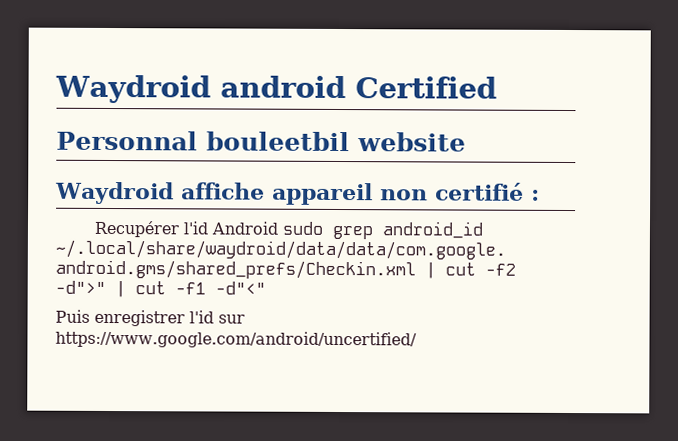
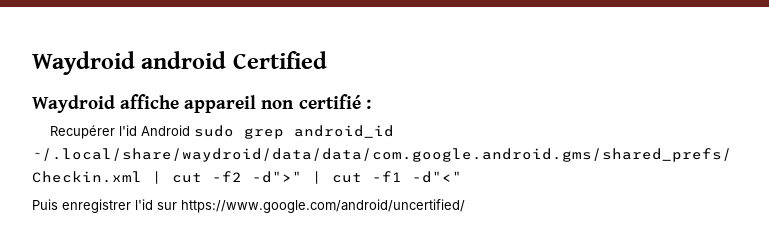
- Personnal bouleetbil website

